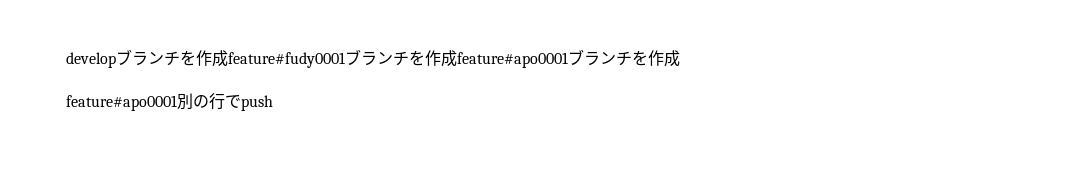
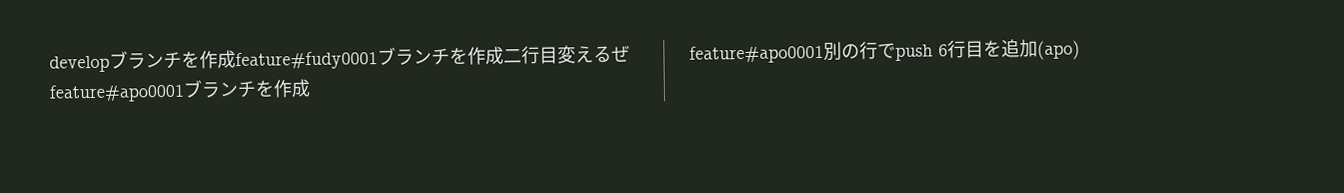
- developブランチを作成feature#fudy0001ブランチを作成feature#apo0001ブランチを作成
+ developブランチを作成feature#fudy0001ブランチを作成二行目変えるぜfeature#apo0001ブランチを作成
- feature#apo0001別の行でpush
+ feature#apo0001別の行でpush 6行目を追加(apo)

